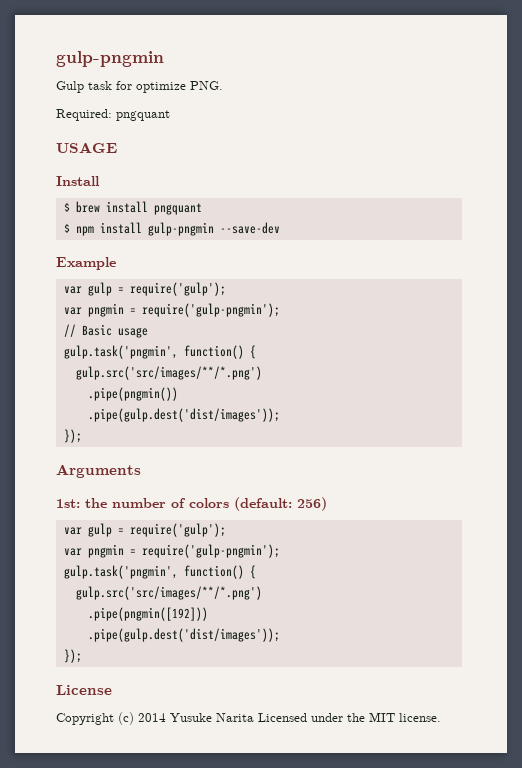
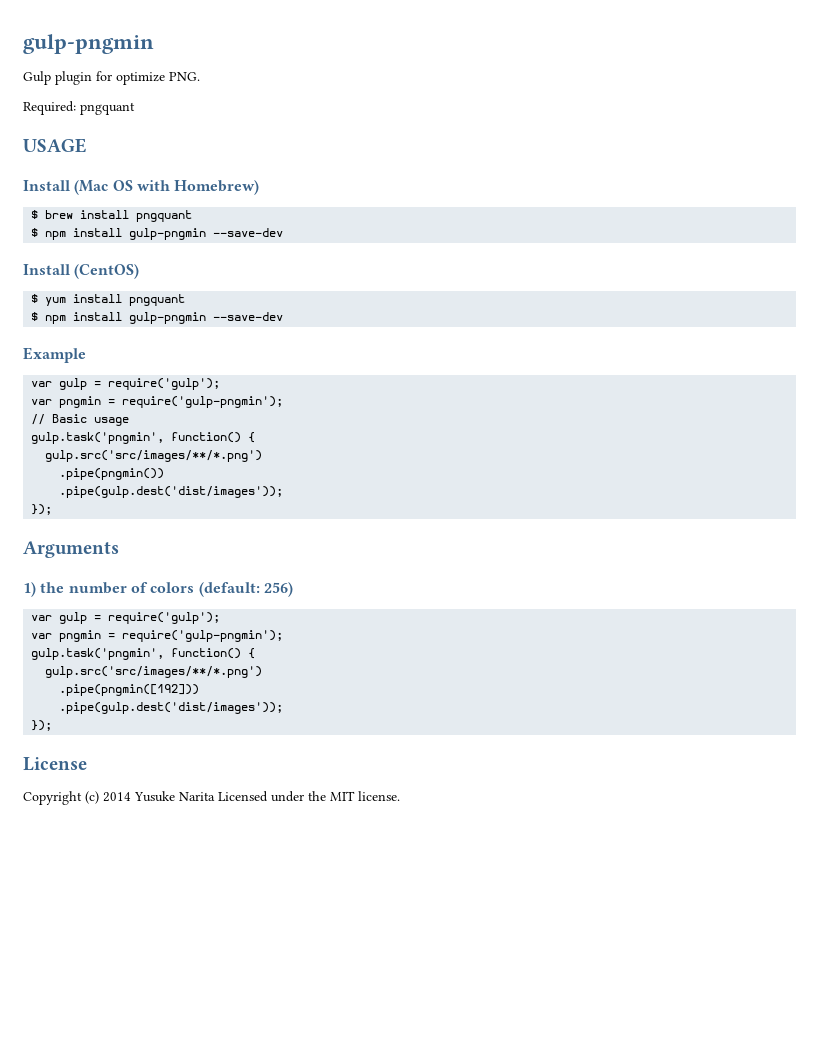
- Gulp task for optimize PNG.
+ Gulp plugin for optimize PNG.
- Install
+ Install (Mac OS with Homebrew)
+ Install (CentOS)
+ $ yum install pngquant
+ $ npm install gulp-pngmin --save-dev
- 1st: the number of colors (default: 256)
+ 1) the number of colors (default: 256)

